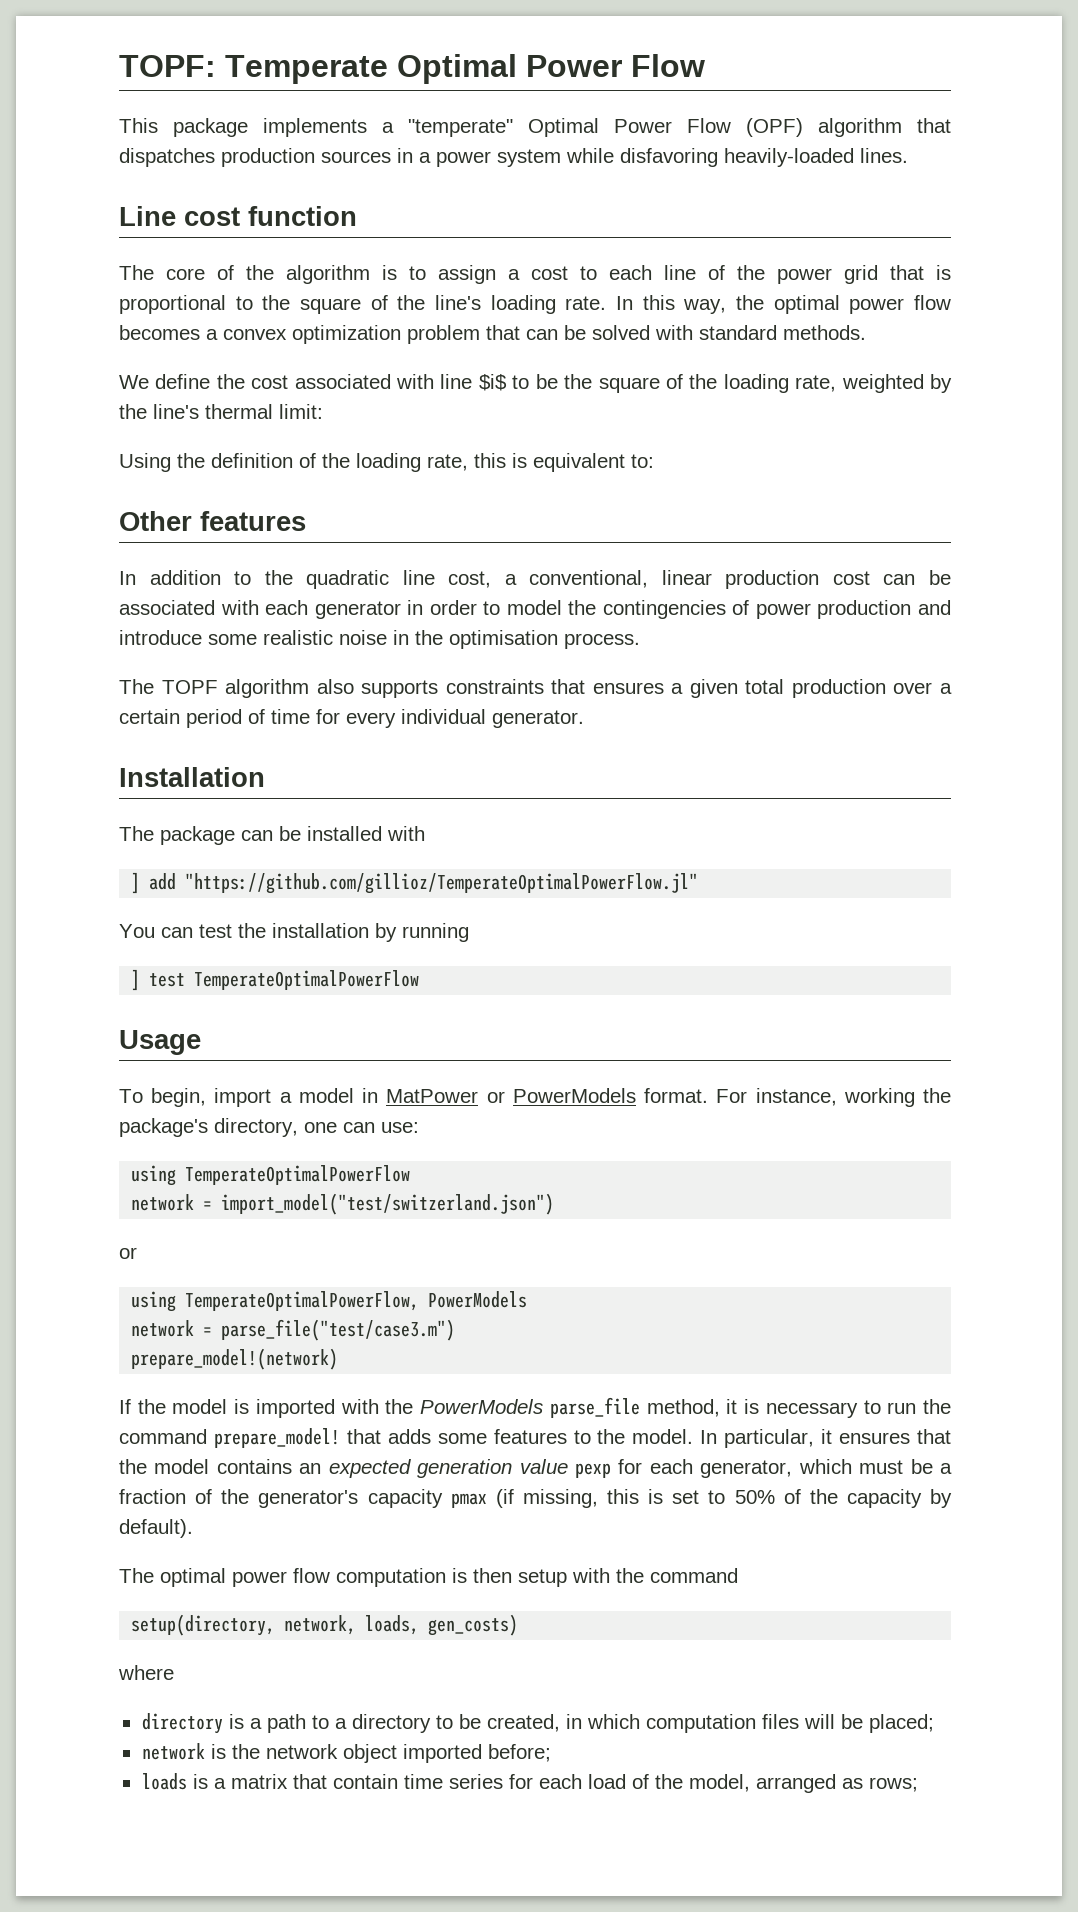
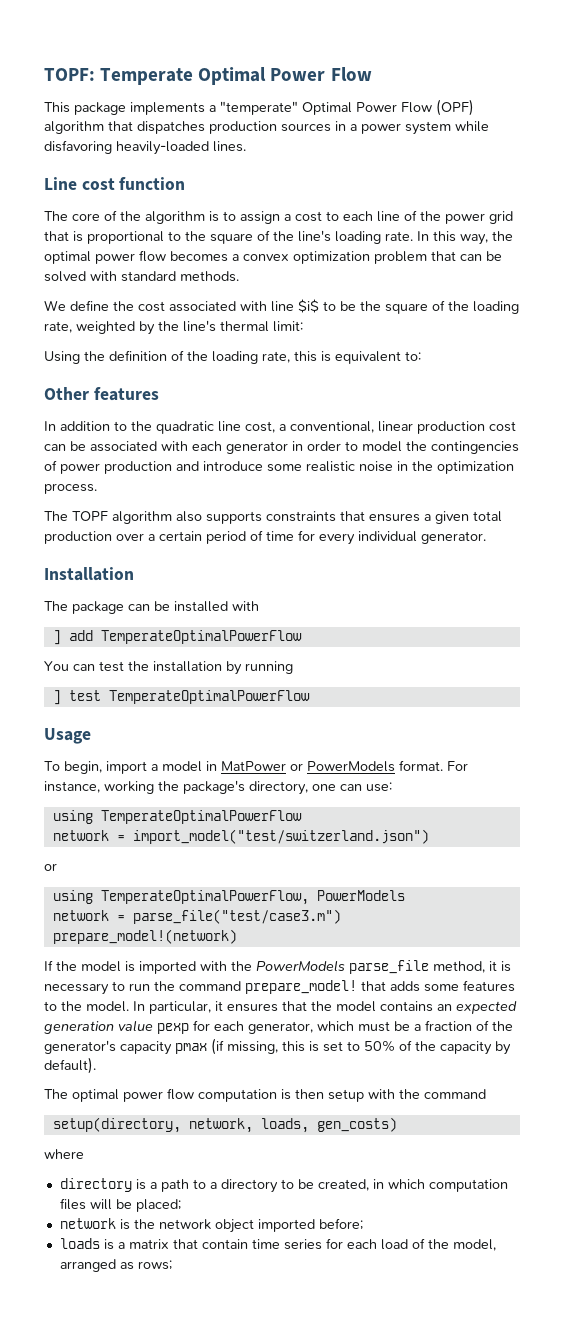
- In addition to the quadratic line cost, a conventional, linear production cost can be associated with each generator in order to model the contingencies of power production and introduce some realistic noise in the optimisation process.
+ In addition to the quadratic line cost, a conventional, linear production cost can be associated with each generator in order to model the contingencies of power production and introduce some realistic noise in the optimization process.
- ] add "https://github.com/gillioz/TemperateOptimalPowerFlow.jl"
+ ] add TemperateOptimalPowerFlow

